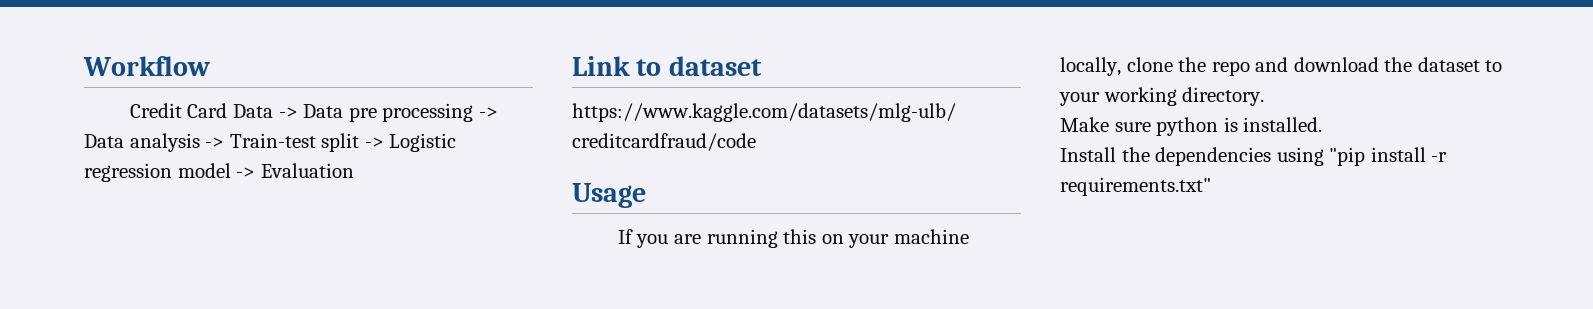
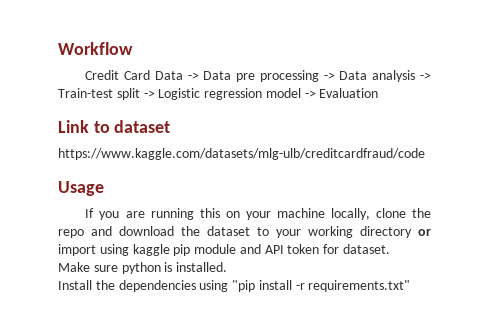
- If you are running this on your machine locally, clone the repo and download the dataset to your working directory.
+ If you are running this on your machine locally, clone the repo and download the dataset to your working directory or import using kaggle pip module and API token for dataset.

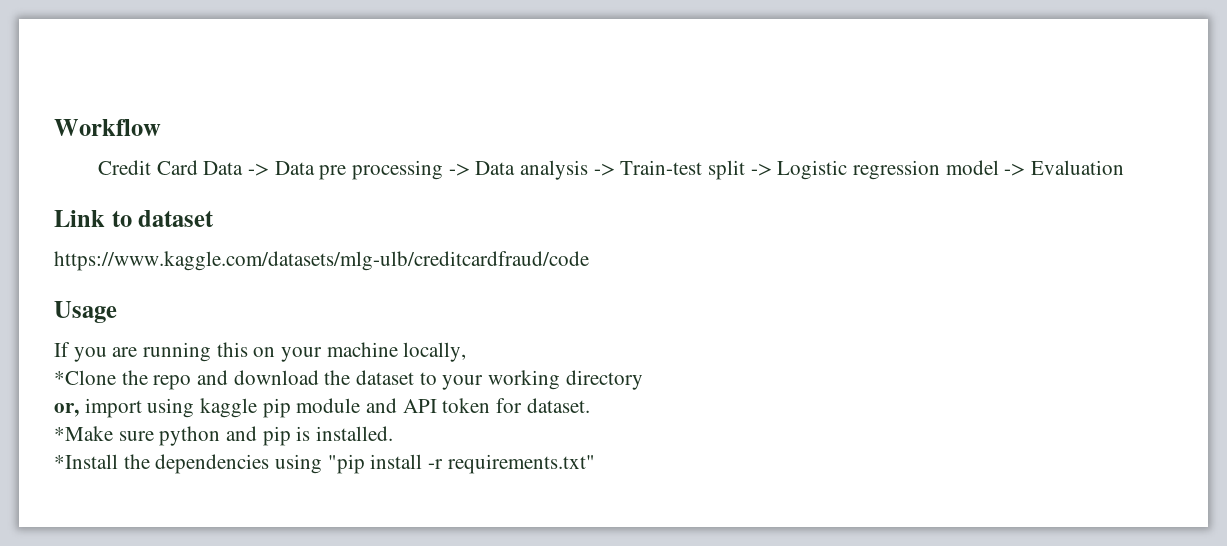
- If you are running this on your machine locally, clone the repo and download the dataset to your working directory or import using kaggle pip module and API token for dataset.
+ If you are running this on your machine locally,
+ *Clone the repo and download the dataset to your working directory
+ or, import using kaggle pip module and API token for dataset.
- Make sure python is installed.
+ *Make sure python and pip is installed.
- Install the dependencies using "pip install -r requirements.txt"
+ *Install the dependencies using "pip install -r requirements.txt"

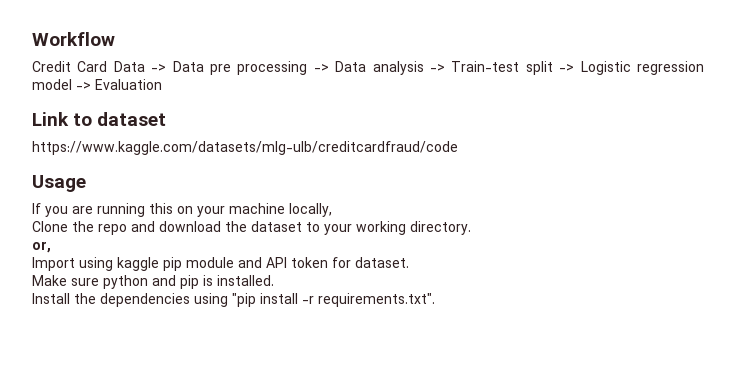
- *Clone the repo and download the dataset to your working directory
+ Clone the repo and download the dataset to your working directory.
- or, import using kaggle pip module and API token for dataset.
+ or,
+ Import using kaggle pip module and API token for dataset.
- *Make sure python and pip is installed.
+ Make sure python and pip is installed.
- *Install the dependencies using "pip install -r requirements.txt"
+ Install the dependencies using "pip install -r requirements.txt".

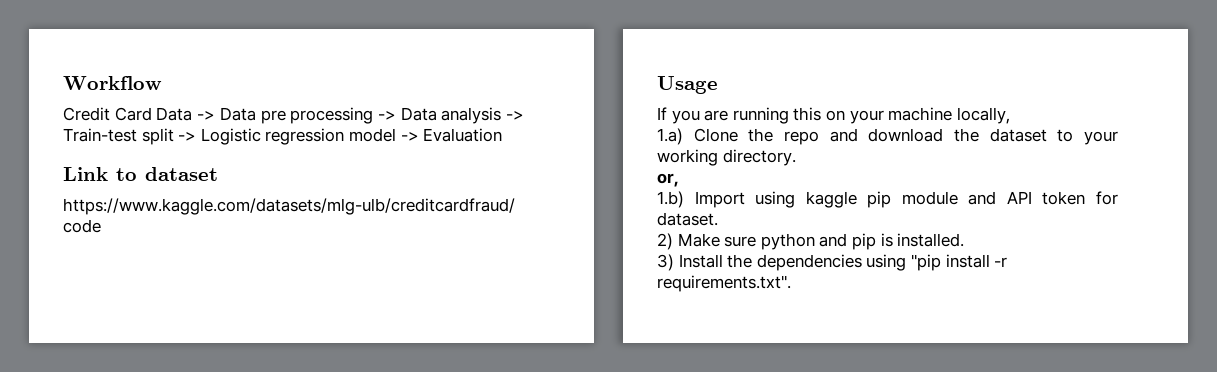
- Clone the repo and download the dataset to your working directory.
+ 1.a) Clone the repo and download the dataset to your working directory.
- Import using kaggle pip module and API token for dataset.
+ 1.b) Import using kaggle pip module and API token for dataset.
- Make sure python and pip is installed.
+ 2) Make sure python and pip is installed.
- Install the dependencies using "pip install -r requirements.txt".
+ 3) Install the dependencies using "pip install -r requirements.txt".

